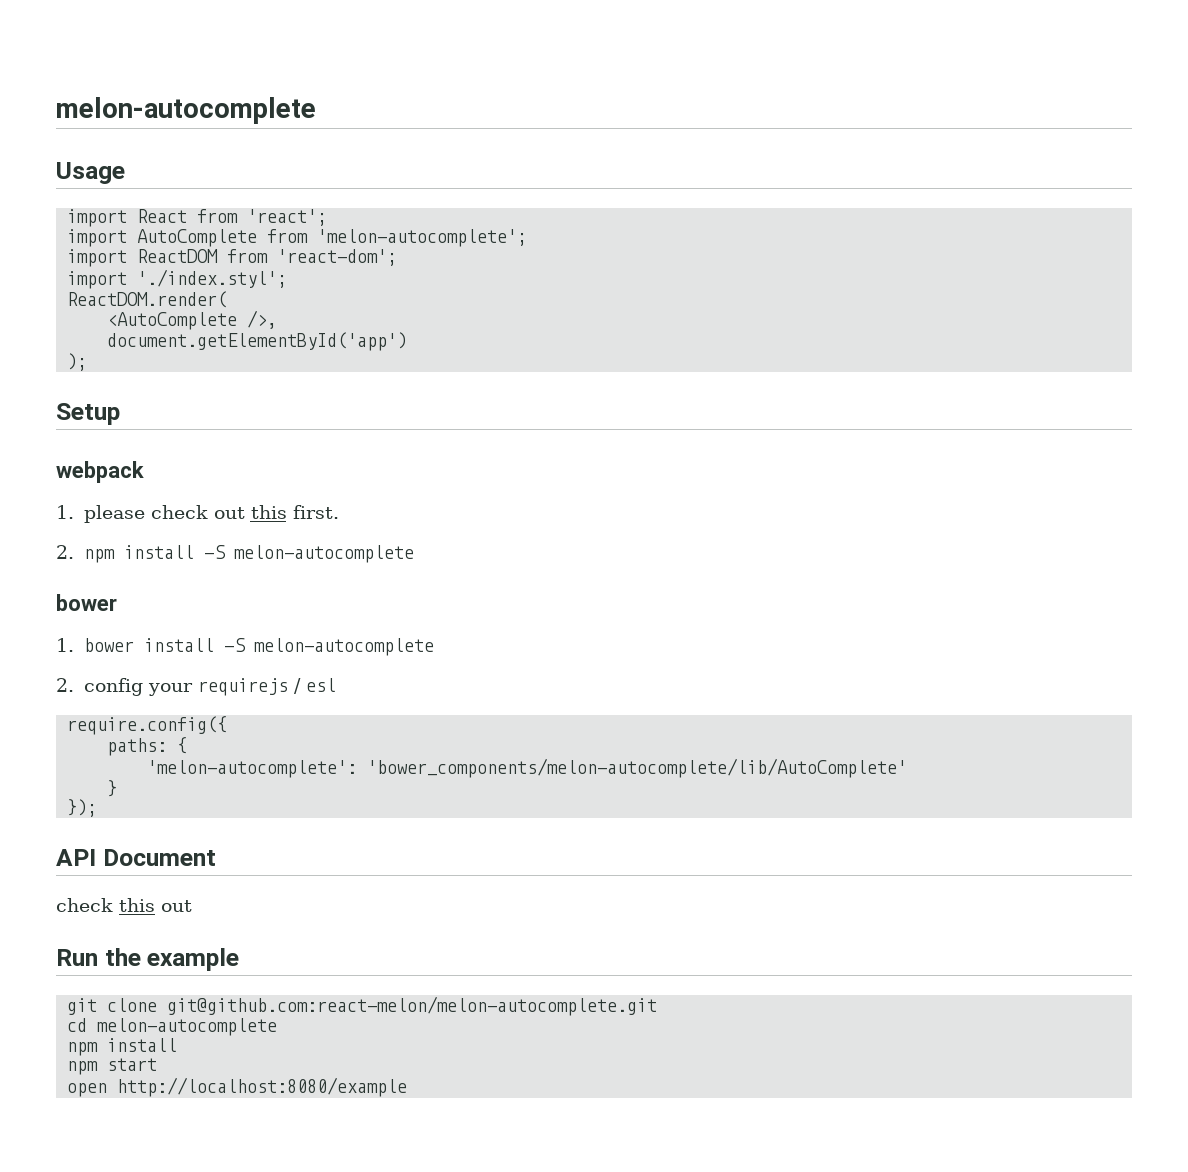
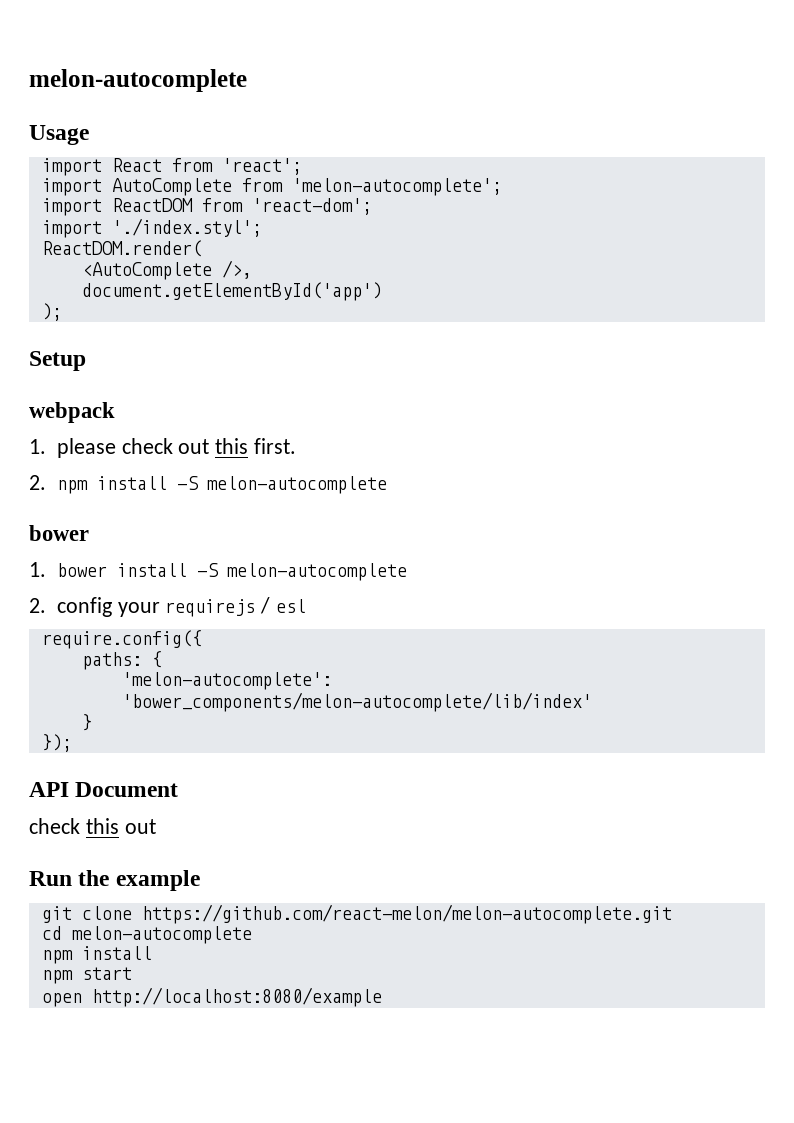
- 'melon-autocomplete': 'bower_components/melon-autocomplete/lib/AutoComplete'
+ 'melon-autocomplete': 'bower_components/melon-autocomplete/lib/index'
- git clone git@github.com:react-melon/melon-autocomplete.git
+ git clone https://github.com/react-melon/melon-autocomplete.git

